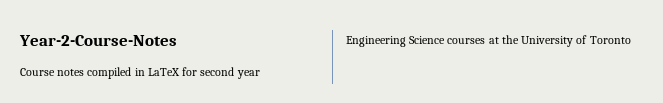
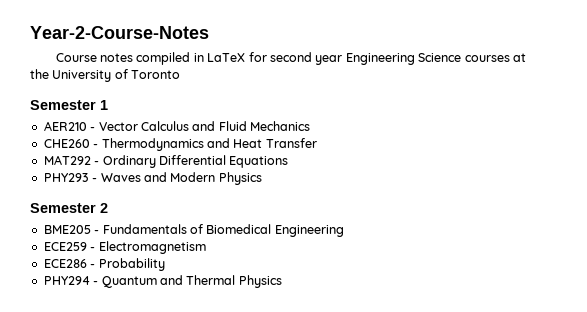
+ Semester 1
+ AER210 - Vector Calculus and Fluid Mechanics
+ CHE260 - Thermodynamics and Heat Transfer
+ MAT292 - Ordinary Differential Equations
+ PHY293 - Waves and Modern Physics
+ Semester 2
+ BME205 - Fundamentals of Biomedical Engineering
+ ECE259 - Electromagnetism
+ ECE286 - Probability
+ PHY294 - Quantum and Thermal Physics

